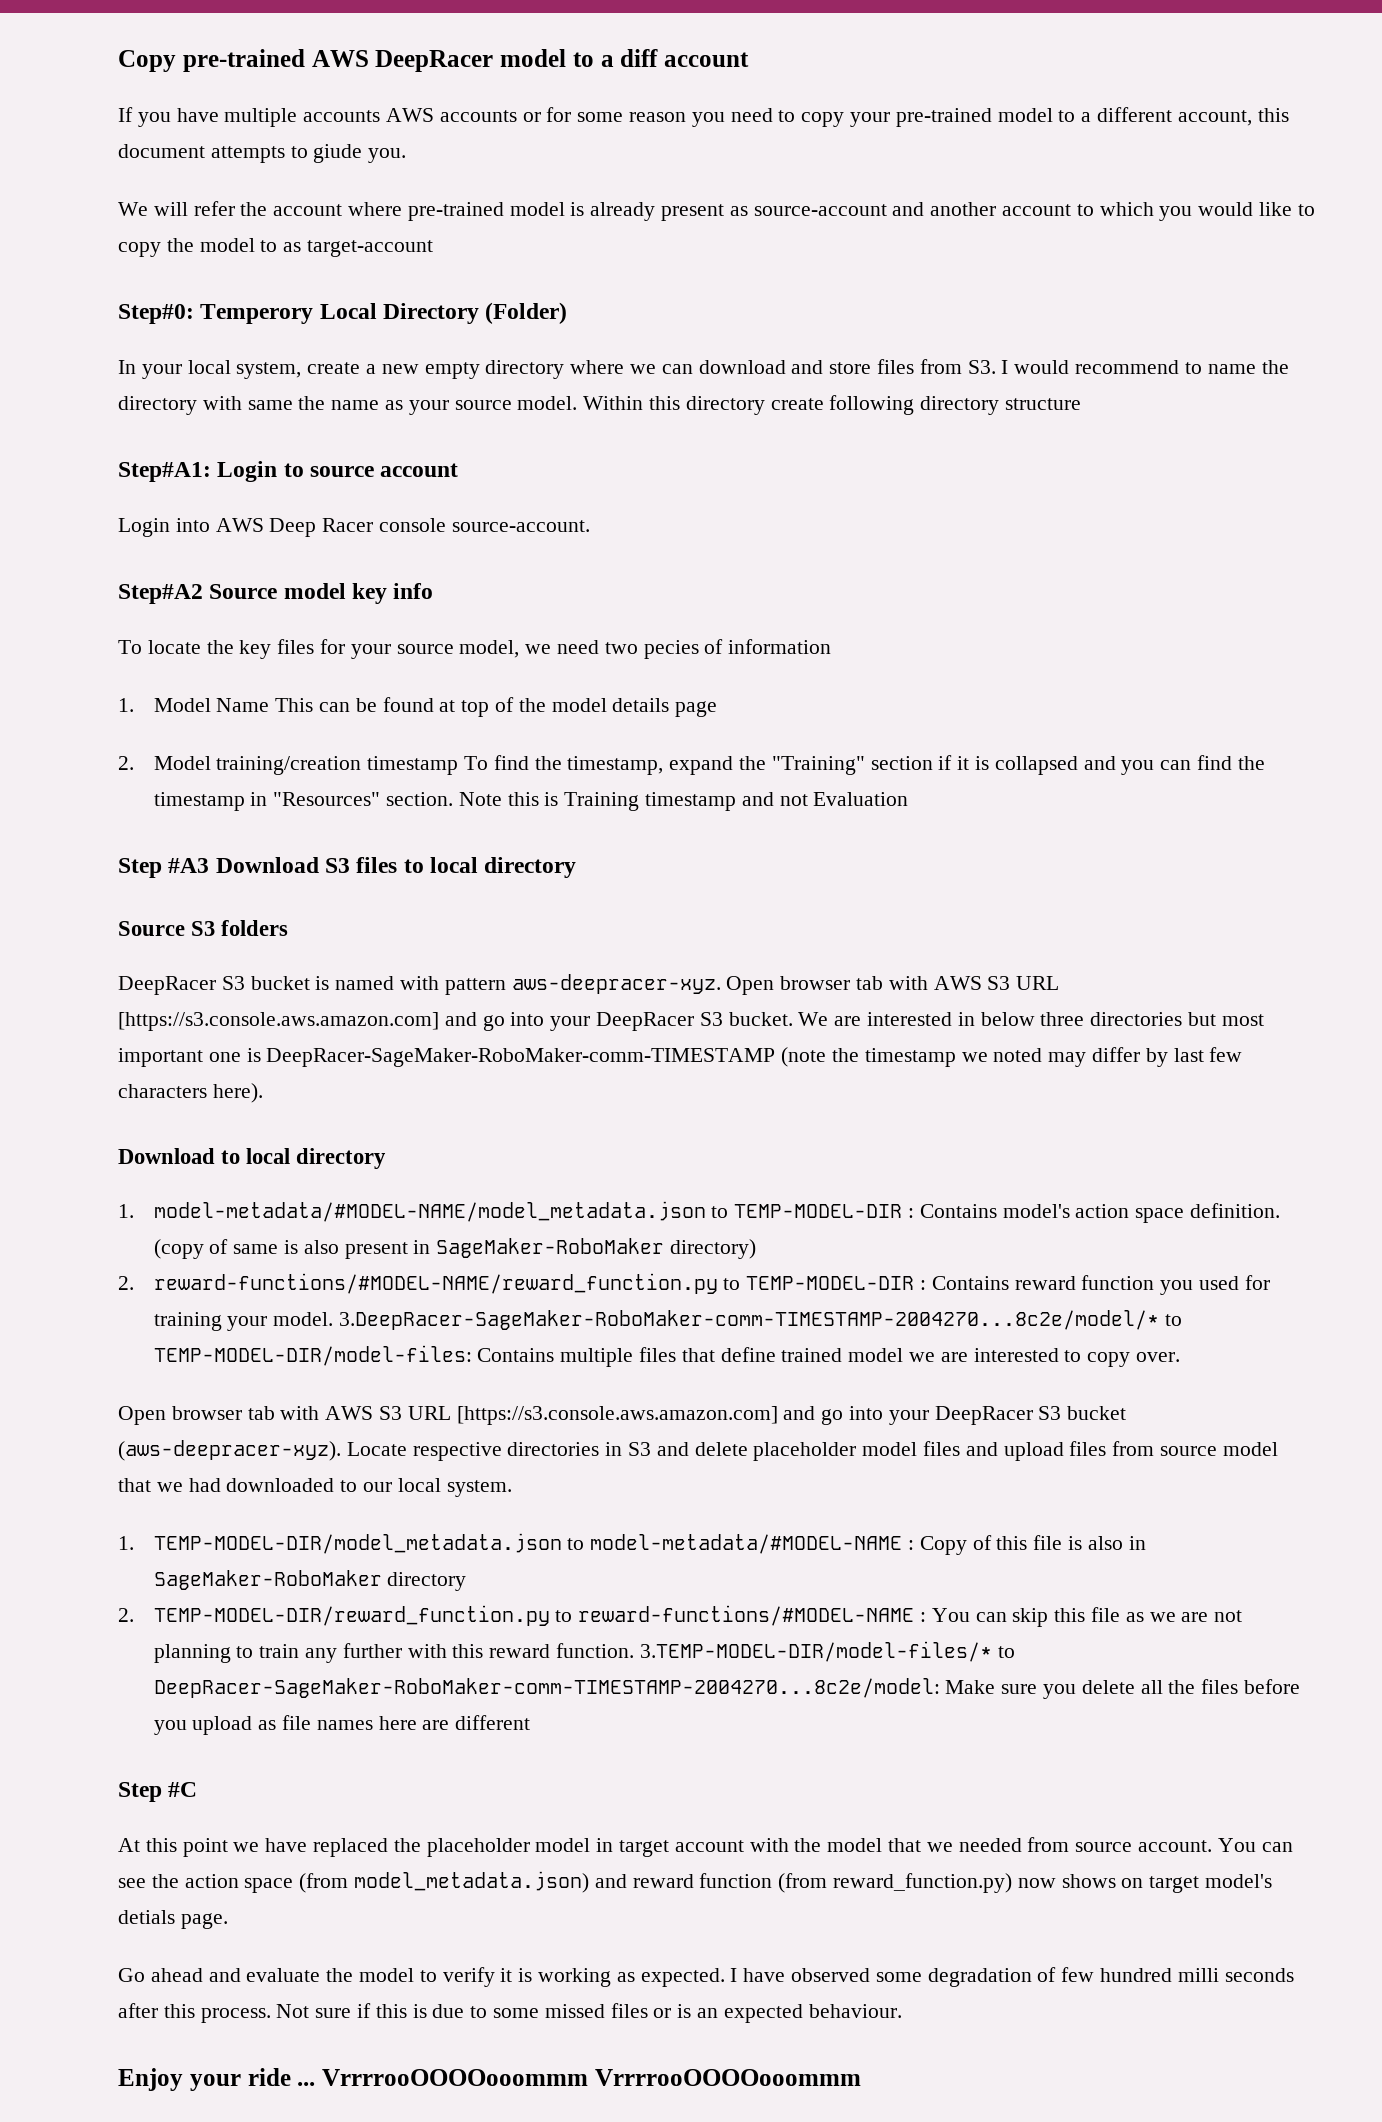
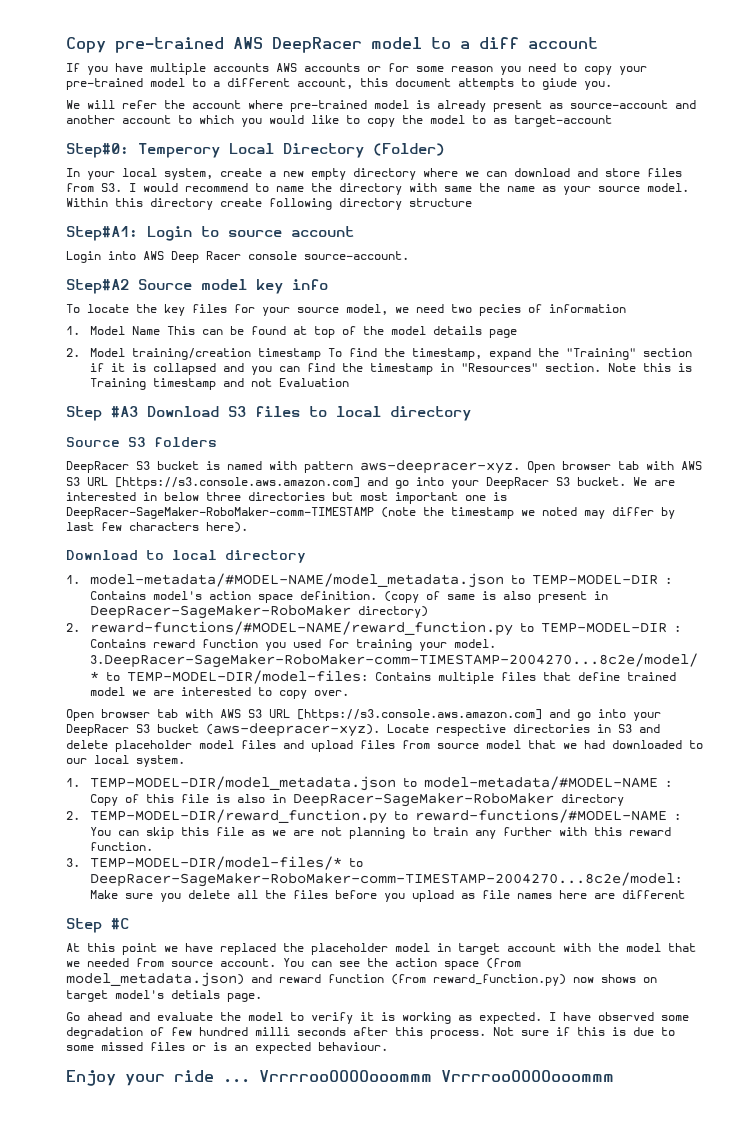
- (copy of same is also present in SageMaker-RoboMaker directory)
+ (copy of same is also present in DeepRacer-SageMaker-RoboMaker directory)
- 1. TEMP-MODEL-DIR/model_metadata.json to model-metadata/#MODEL-NAME : Copy of this file is also in SageMaker-RoboMaker directory
+ 1. TEMP-MODEL-DIR/model_metadata.json to model-metadata/#MODEL-NAME : Copy of this file is also in DeepRacer-SageMaker-RoboMaker directory
- 2. TEMP-MODEL-DIR/reward_function.py to reward-functions/#MODEL-NAME : You can skip this file as we are not planning to train any further with this reward function. 3.TEMP-MODEL-DIR/model-files/* to DeepRacer-SageMaker-RoboMaker-comm-TIMESTAMP-2004270...8c2e/model: Make sure you delete all the files before you upload as file names here are different
+ 2. TEMP-MODEL-DIR/reward_function.py to reward-functions/#MODEL-NAME : You can skip this file as we are not planning to train any further with this reward function.
+ 3. TEMP-MODEL-DIR/model-files/* to DeepRacer-SageMaker-RoboMaker-comm-TIMESTAMP-2004270...8c2e/model: Make sure you delete all the files before you upload as file names here are different

